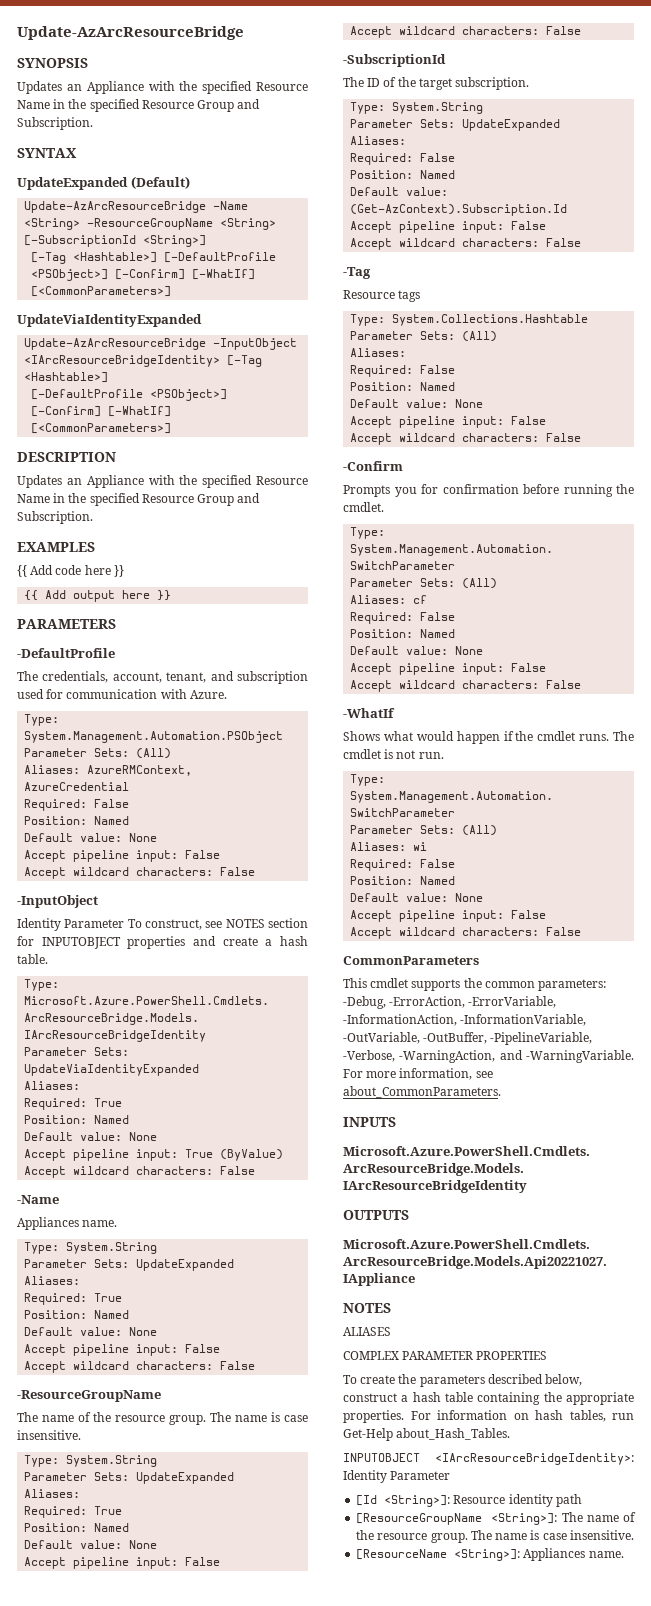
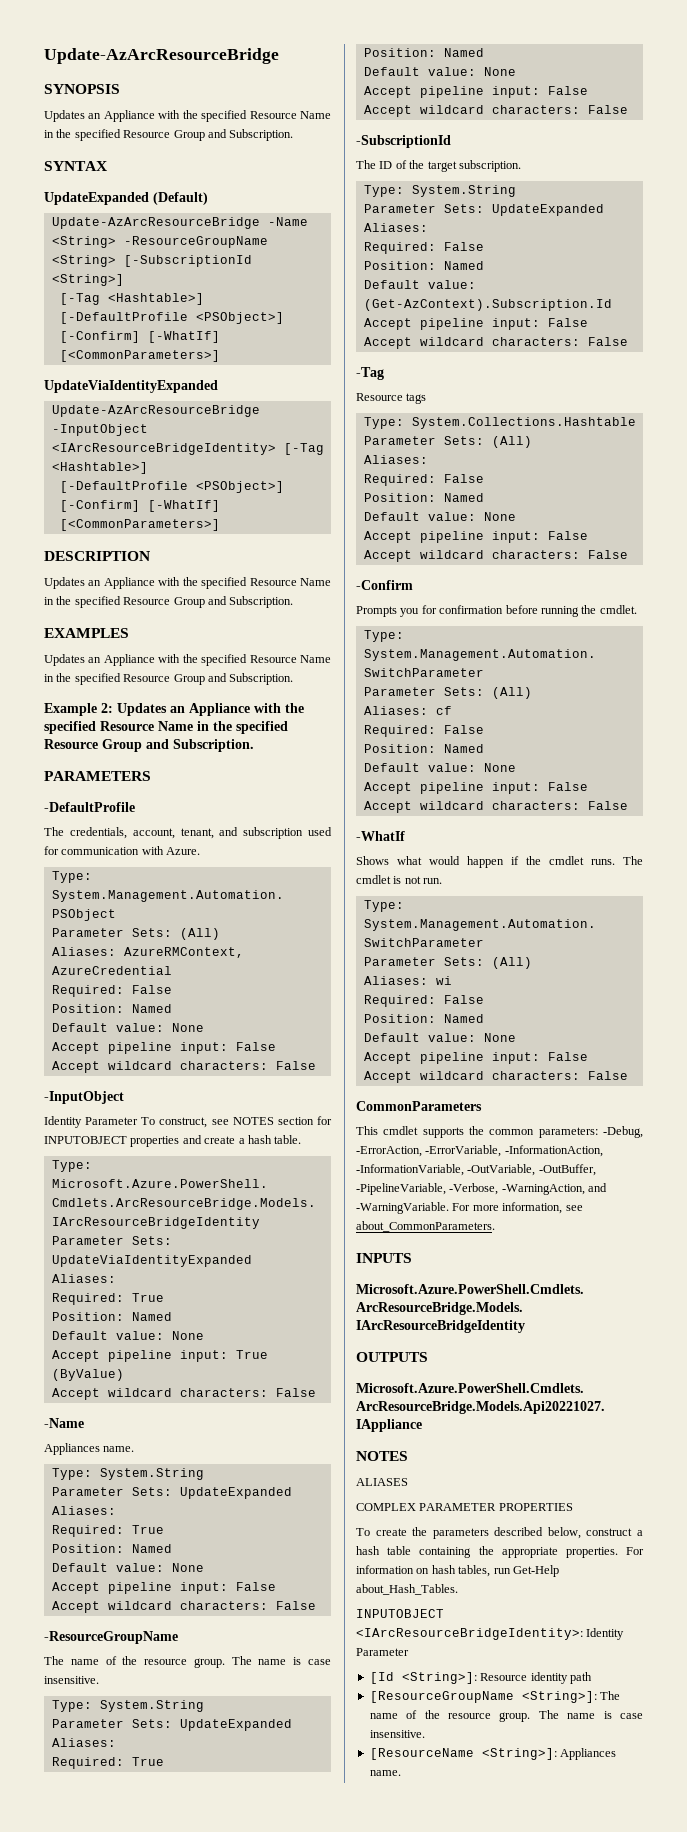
  EXAMPLES
- {{ Add code here }}
- {{ Add output here }}
+ Updates an Appliance with the specified Resource Name in the specified Resource Group and Subscription.
+ Example 2: Updates an Appliance with the specified Resource Name in the specified Resource Group and Subscription.

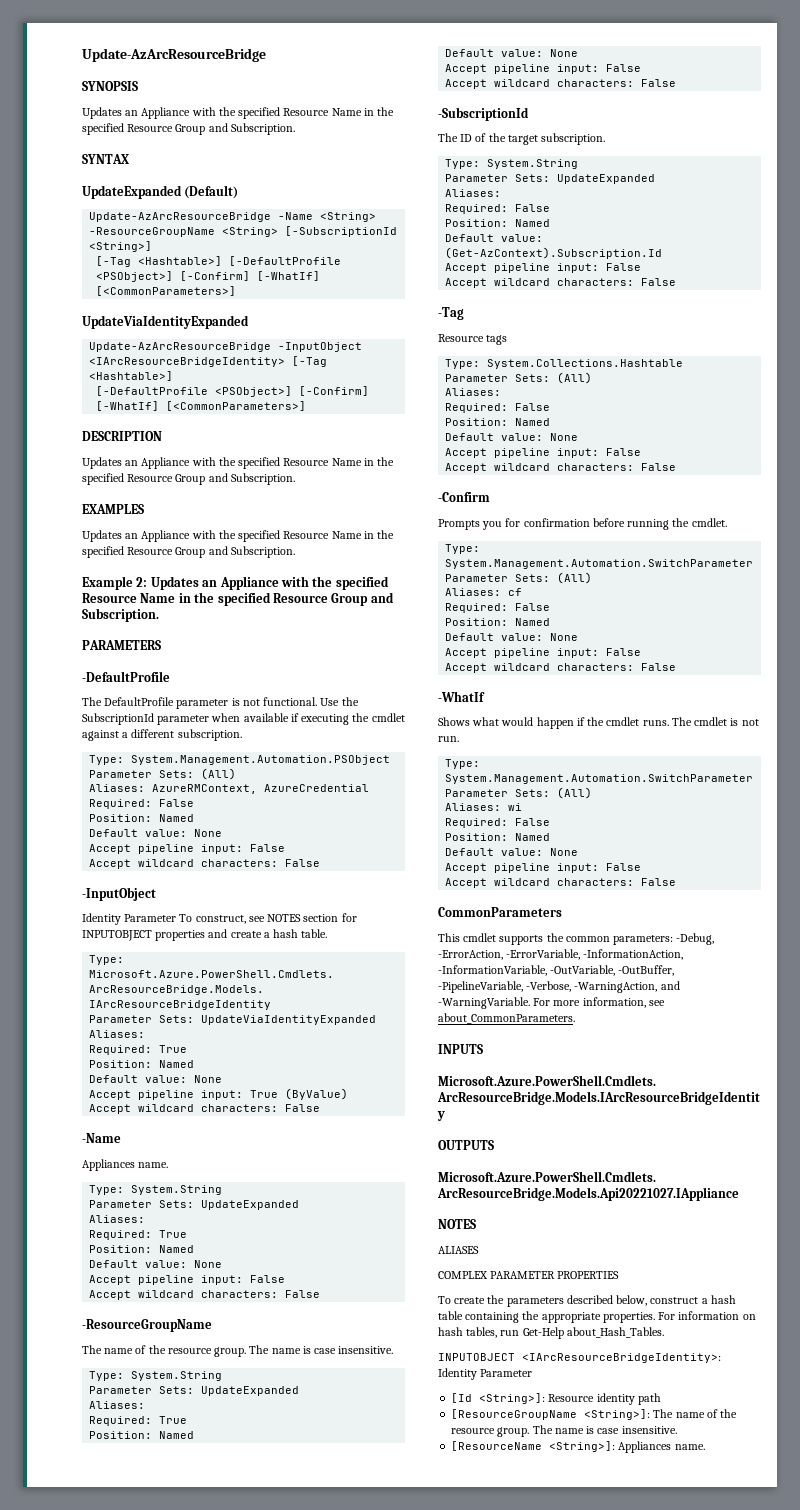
- The credentials, account, tenant, and subscription used for communication with Azure.
+ The DefaultProfile parameter is not functional. Use the SubscriptionId parameter when available if executing the cmdlet against a different subscription.

